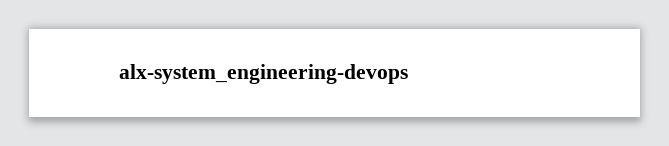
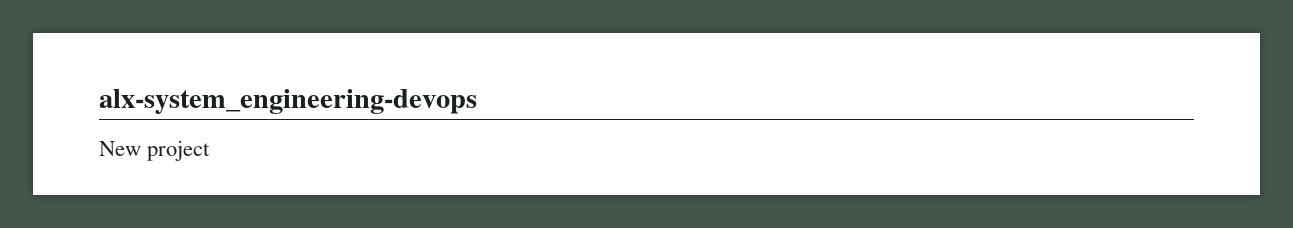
+ New project

